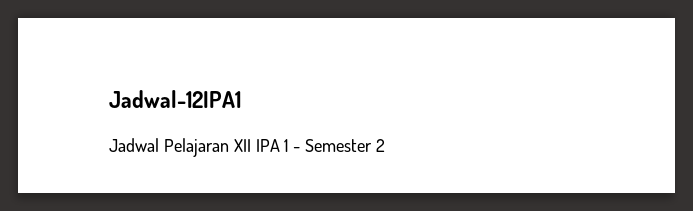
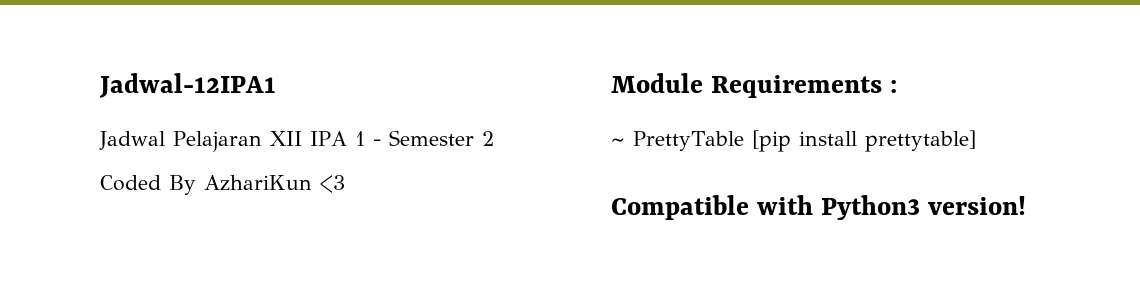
+ Coded By AzhariKun <3
+ Module Requirements :
+ ~ PrettyTable [pip install prettytable]
+ Compatible with Python3 version!

